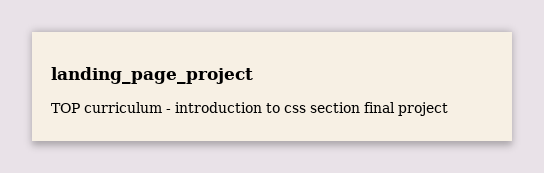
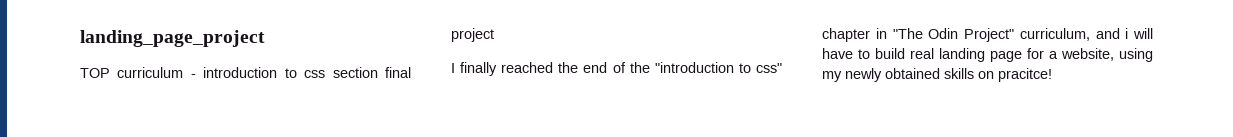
+ I finally reached the end of the "introduction to css" chapter in "The Odin Project" curriculum, and i will have to build real landing page for a website, using my newly obtained skills on pracitce!

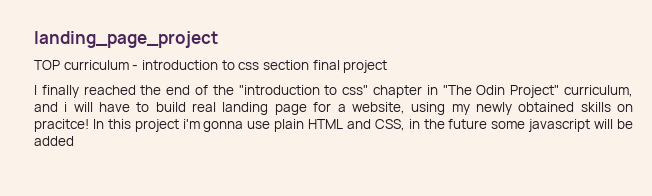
+ In this project i'm gonna use plain HTML and CSS, in the future some javascript will be added

